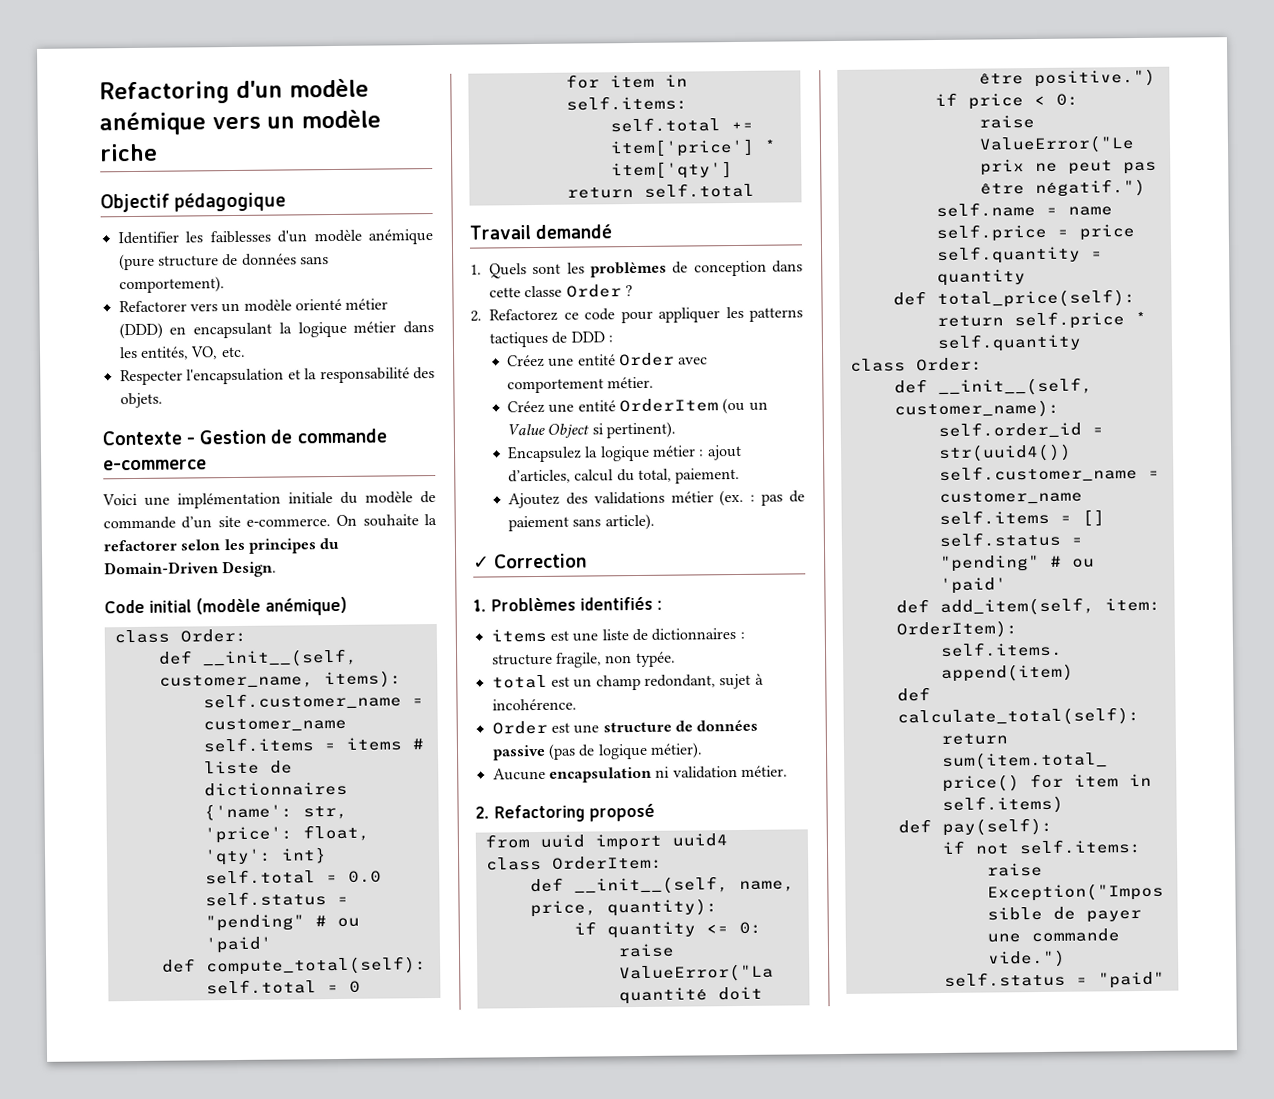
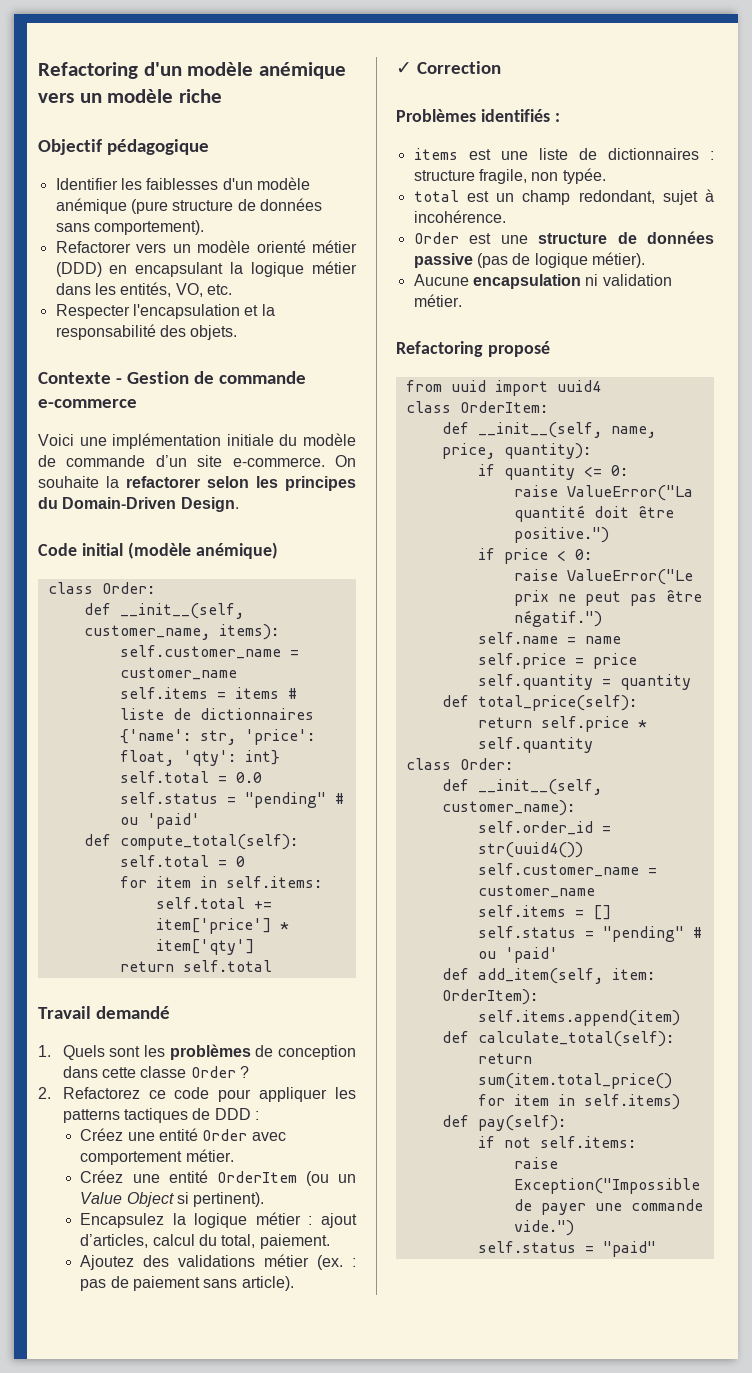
- 1. Problèmes identifiés :
+ Problèmes identifiés :
- 2. Refactoring proposé
+ Refactoring proposé

